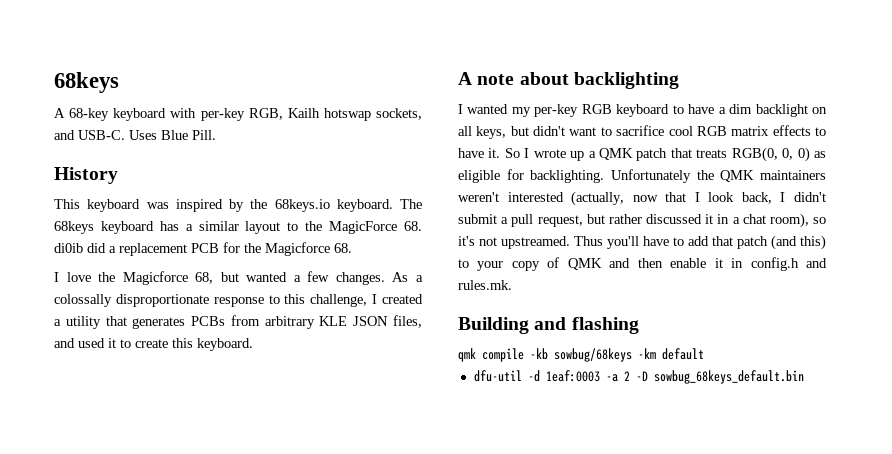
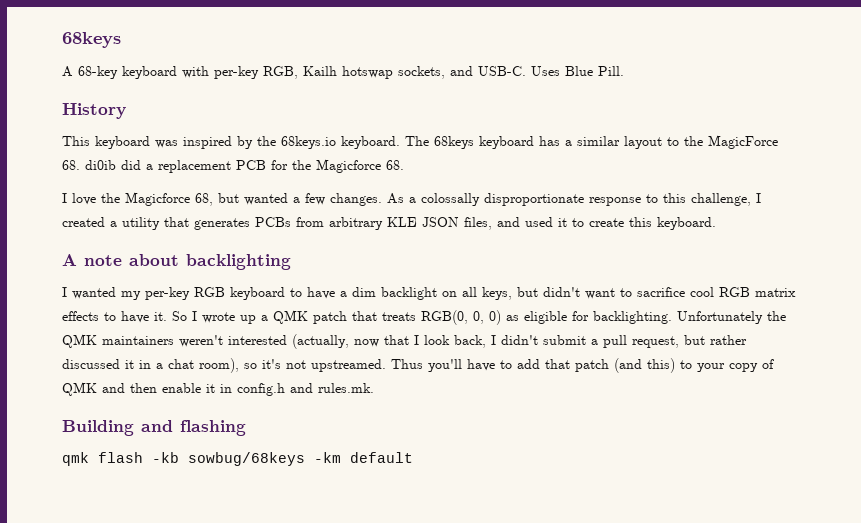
- qmk compile -kb sowbug/68keys -km default
+ qmk flash -kb sowbug/68keys -km default
- dfu-util -d 1eaf:0003 -a 2 -D sowbug_68keys_default.bin

